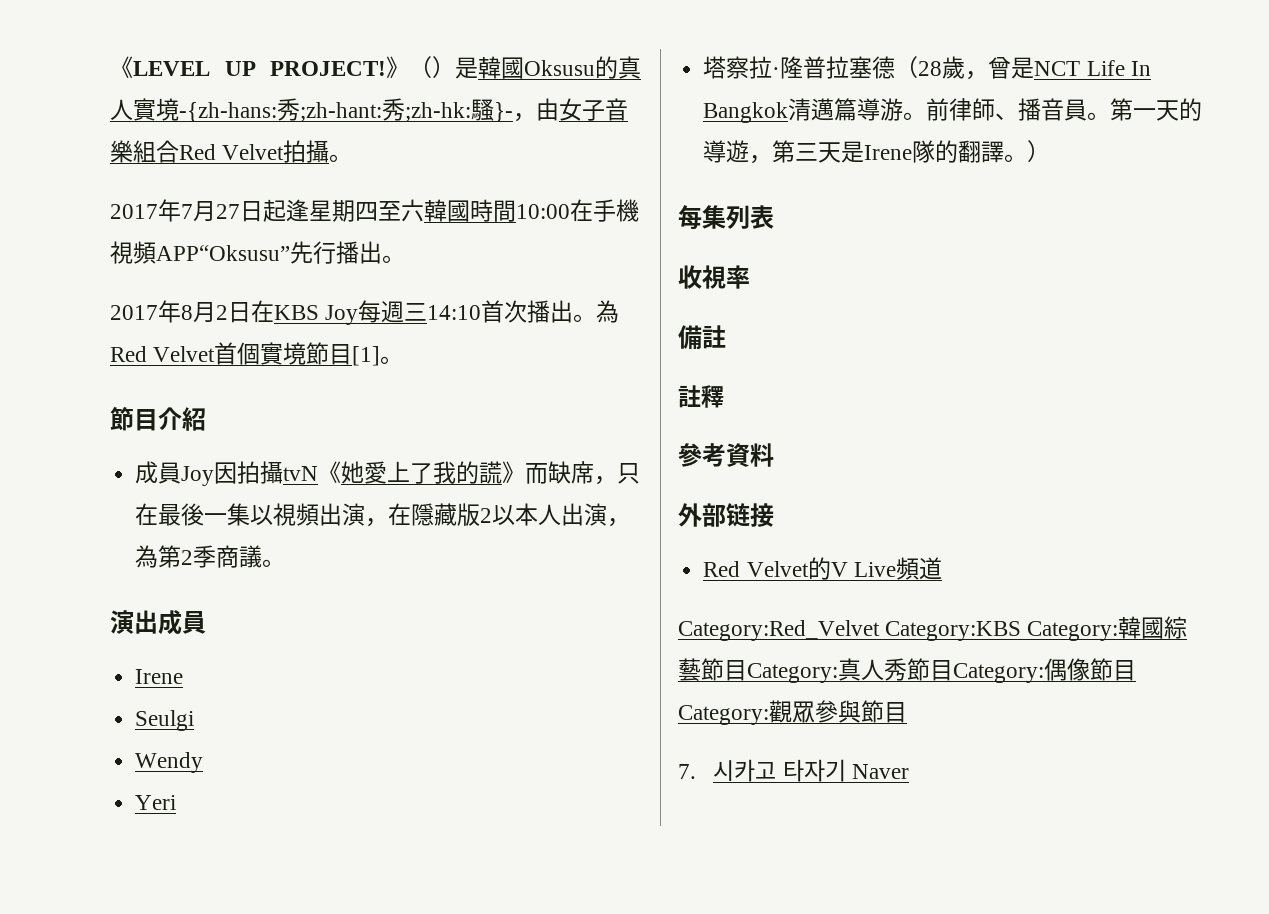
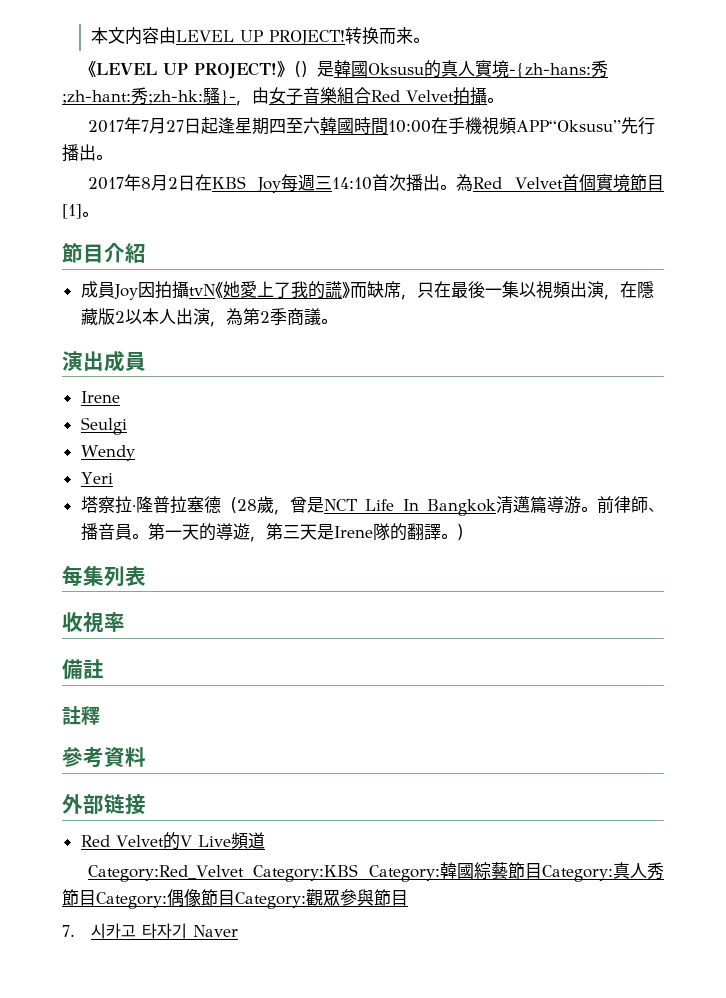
+ 本文内容由LEVEL UP PROJECT!转换而来。

